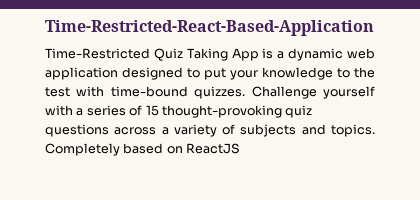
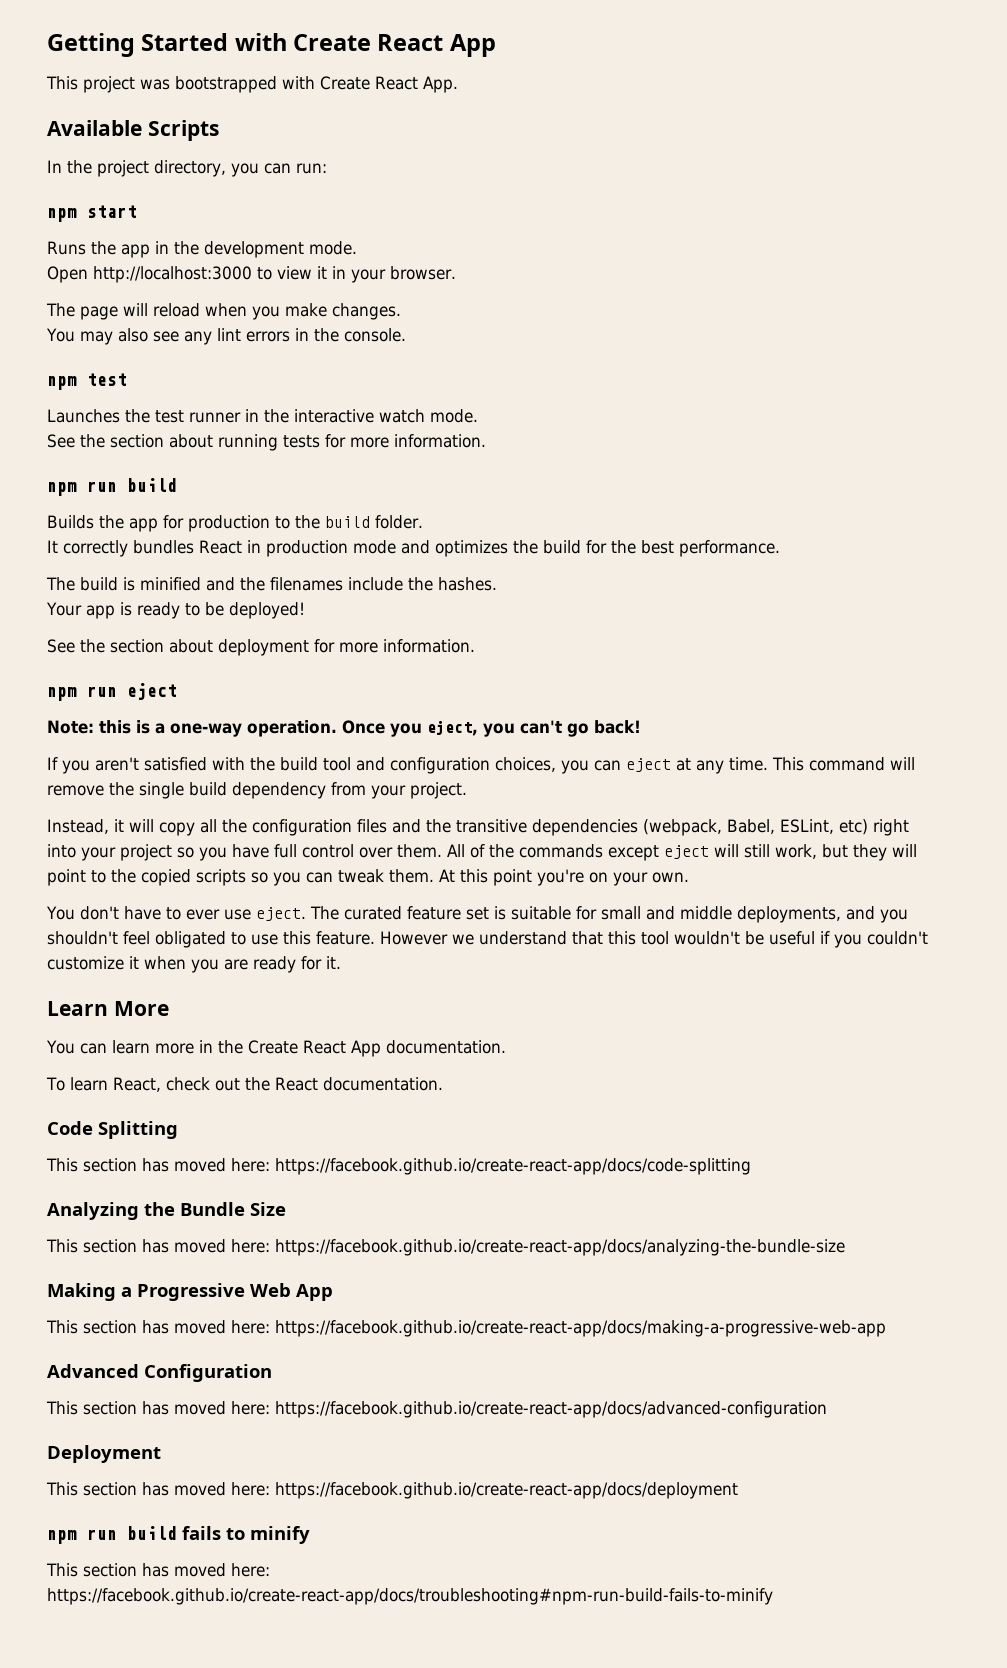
- Time-Restricted-React-Based-Application
- Time-Restricted Quiz Taking App is a dynamic web application designed to put your knowledge to the test with time-bound quizzes. Challenge yourself with a series of 15 thought-provoking quiz questions across a variety of subjects and topics. Completely based on ReactJS
+ Getting Started with Create React App
+ This project was bootstrapped with Create React App.
+ Available Scripts
+ In the project directory, you can run:
+ npm start
+ Runs the app in the development mode.
+ Open http://localhost:3000 to view it in your browser.
+ The page will reload when you make changes.
+ You may also see any lint errors in the console.
+ npm test
+ Launches the test runner in the interactive watch mode.
+ See the section about running tests for more information.
+ npm run build
+ Builds the app for production to the build folder.
+ It correctly bundles React in production mode and optimizes the build for the best performance.
+ The build is minified and the filenames include the hashes.
+ Your app is ready to be deployed!
+ See the section about deployment for more information.
+ npm run eject
+ Note: this is a one-way operation. Once you eject, you can't go back!
+ If you aren't satisfied with the build tool and configuration choices, you can eject at any time. This command will remove the single build dependency from your project.
+ Instead, it will copy all the configuration files and the transitive dependencies (webpack, Babel, ESLint, etc) right into your project so you have full control over them. All of the commands except eject will still work, but they will point to the copied scripts so you can tweak them. At this point you're on your own.
+ You don't have to ever use eject. The curated feature set is suitable for small and middle deployments, and you shouldn't feel obligated to use this feature. However we understand that this tool wouldn't be useful if you couldn't customize it when you are ready for it.
+ Learn More
+ You can learn more in the Create React App documentation.
+ To learn React, check out the React documentation.
+ Code Splitting
+ This section has moved here: https://facebook.github.io/create-react-app/docs/code-splitting
+ Analyzing the Bundle Size
+ This section has moved here: https://facebook.github.io/create-react-app/docs/analyzing-the-bundle-size
+ Making a Progressive Web App
+ This section has moved here: https://facebook.github.io/create-react-app/docs/making-a-progressive-web-app
+ Advanced Configuration
+ This section has moved here: https://facebook.github.io/create-react-app/docs/advanced-configuration
+ Deployment
+ This section has moved here: https://facebook.github.io/create-react-app/docs/deployment
+ npm run build fails to minify
+ This section has moved here: https://facebook.github.io/create-react-app/docs/troubleshooting#npm-run-build-fails-to-minify

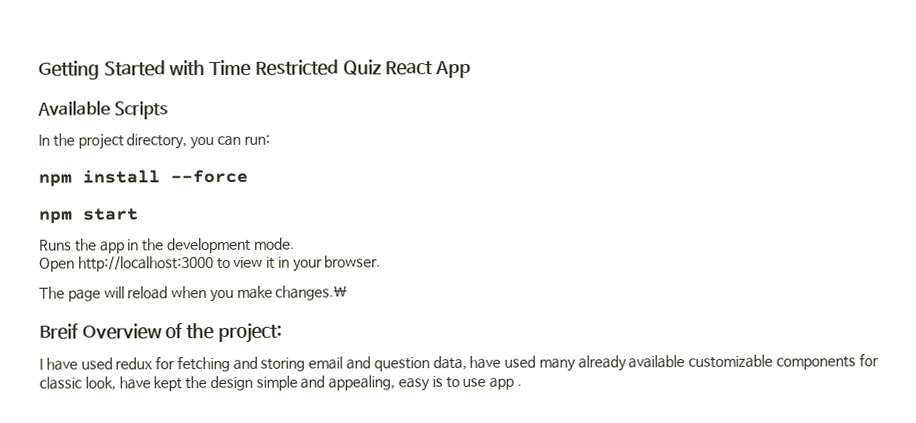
- Getting Started with Create React App
- This project was bootstrapped with Create React App.
+ Getting Started with Time Restricted Quiz React App
+ npm install --force
- The page will reload when you make changes.
- You may also see any lint errors in the console.
- npm test
- Launches the test runner in the interactive watch mode.
- See the section about running tests for more information.
- npm run build
- Builds the app for production to the build folder.
- It correctly bundles React in production mode and optimizes the build for the best performance.
- The build is minified and the filenames include the hashes.
- Your app is ready to be deployed!
- See the section about deployment for more information.
- npm run eject
- Note: this is a one-way operation. Once you eject, you can't go back!
- If you aren't satisfied with the build tool and configuration choices, you can eject at any time. This command will remove the single build dependency from your project.
- Instead, it will copy all the configuration files and the transitive dependencies (webpack, Babel, ESLint, etc) right into your project so you have full control over them. All of the commands except eject will still work, but they will point to the copied scripts so you can tweak them. At this point you're on your own.
- You don't have to ever use eject. The curated feature set is suitable for small and middle deployments, and you shouldn't feel obligated to use this feature. However we understand that this tool wouldn't be useful if you couldn't customize it when you are ready for it.
- Learn More
- You can learn more in the Create React App documentation.
- To learn React, check out the React documentation.
- Code Splitting
- This section has moved here: https://facebook.github.io/create-react-app/docs/code-splitting
- Analyzing the Bundle Size
- This section has moved here: https://facebook.github.io/create-react-app/docs/analyzing-the-bundle-size
- Making a Progressive Web App
- This section has moved here: https://facebook.github.io/create-react-app/docs/making-a-progressive-web-app
- Advanced Configuration
- This section has moved here: https://facebook.github.io/create-react-app/docs/advanced-configuration
- Deployment
- This section has moved here: https://facebook.github.io/create-react-app/docs/deployment
- npm run build fails to minify
- This section has moved here: https://facebook.github.io/create-react-app/docs/troubleshooting#npm-run-build-fails-to-minify
+ The page will reload when you make changes.\
+ Breif Overview of the project:
+ I have used redux for fetching and storing email and question data, have used many already available customizable components for classic look, have kept the design simple and appealing, easy is to use app .

